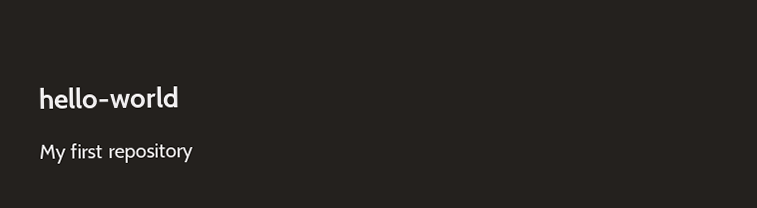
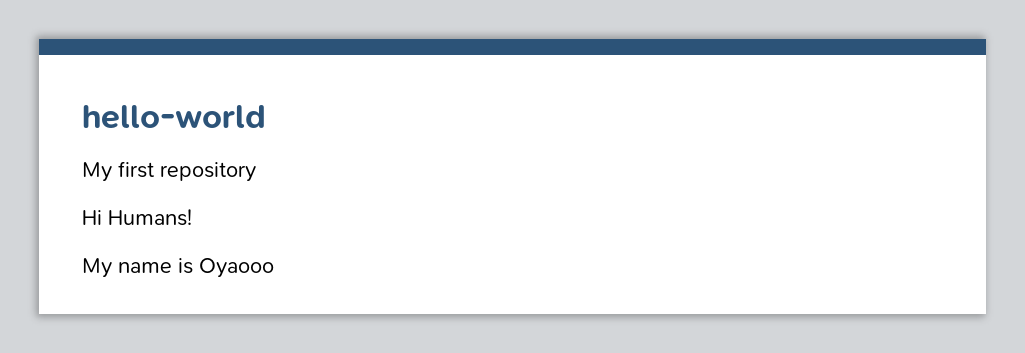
+ Hi Humans!
+ My name is Oyaooo

